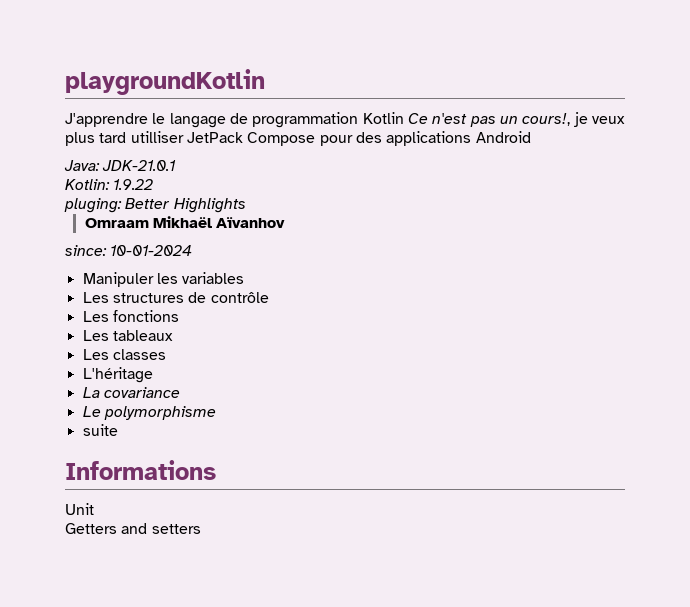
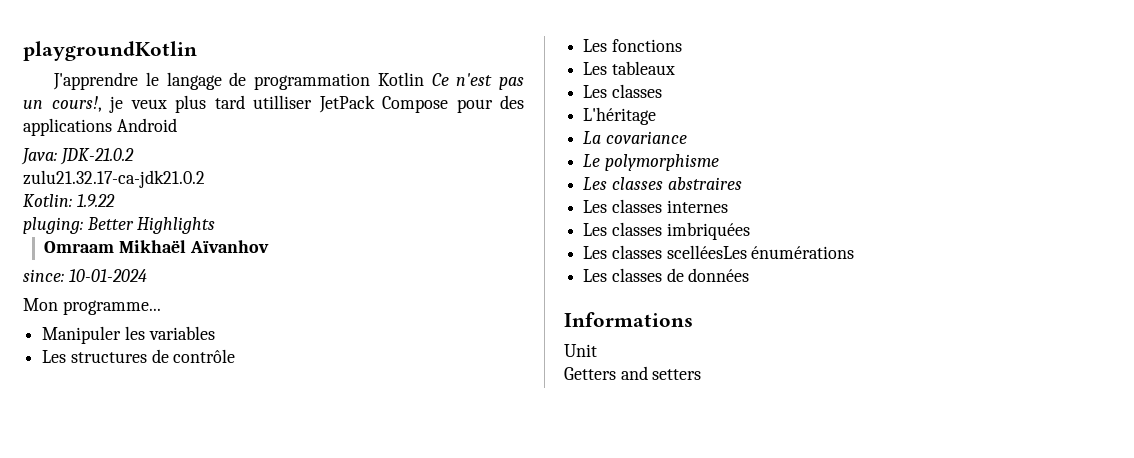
- Java: JDK-21.0.1
+ Java: JDK-21.0.2
+ zulu21.32.17-ca-jdk21.0.2
+ Mon programme...
- suite
+ Les classes abstraires
+ Les classes internes
+ Les classes imbriquées
+ Les classes scelléesLes énumérations
+ Les classes de données

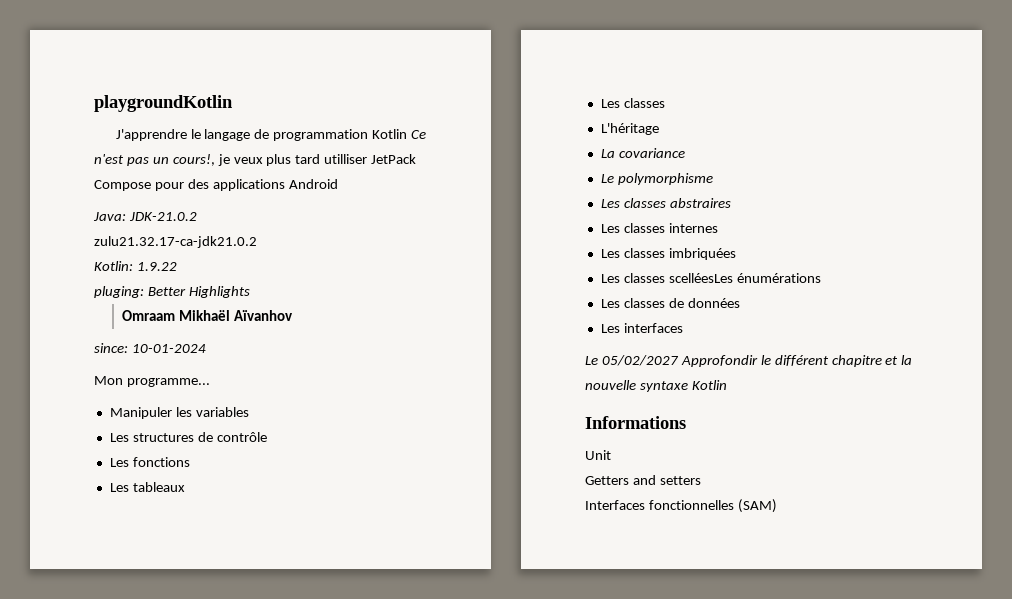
+ Les interfaces
+ Le 05/02/2027 Approfondir le différent chapitre et la nouvelle syntaxe Kotlin
+ Interfaces fonctionnelles (SAM)

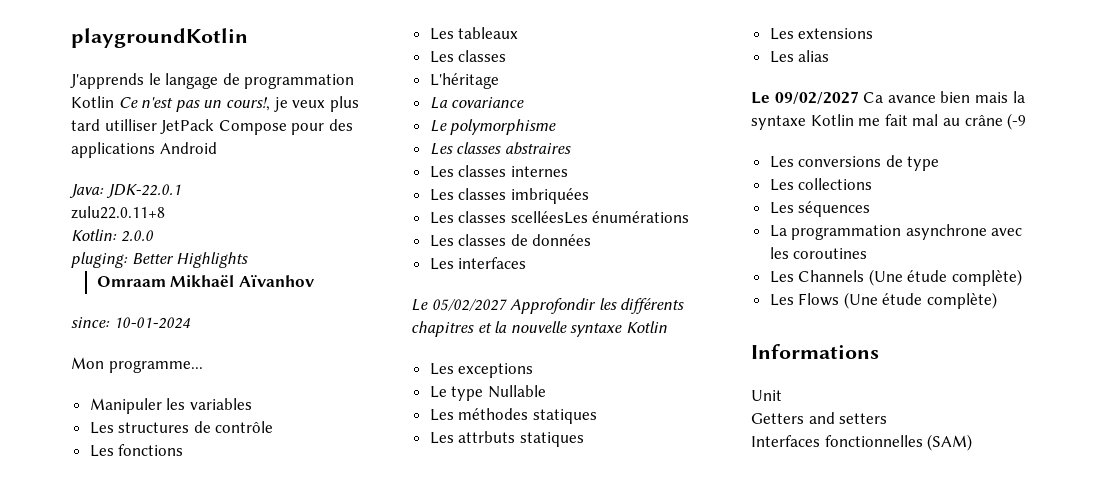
- J'apprendre le langage de programmation Kotlin Ce n'est pas un cours!, je veux plus tard utilliser JetPack Compose pour des applications Android
+ J'apprends le langage de programmation Kotlin Ce n'est pas un cours!, je veux plus tard utilliser JetPack Compose pour des applications Android
- Java: JDK-21.0.2
- zulu21.32.17-ca-jdk21.0.2
+ Java: JDK-22.0.1
+ zulu22.0.11+8
- Kotlin: 1.9.22
+ Kotlin: 2.0.0
- Le 05/02/2027 Approfondir le différent chapitre et la nouvelle syntaxe Kotlin
+ Le 05/02/2027 Approfondir les différents chapitres et la nouvelle syntaxe Kotlin
+ Les exceptions
+ Le type Nullable
+ Les méthodes statiques
+ Les attrbuts statiques
+ Les extensions
+ Les alias
+ Le 09/02/2027 Ca avance bien mais la syntaxe Kotlin me fait mal au crâne (-9
+ Les conversions de type
+ Les collections
+ Les séquences
+ La programmation asynchrone avec les coroutines
+ Les Channels (Une étude complète)
+ Les Flows (Une étude complète)

